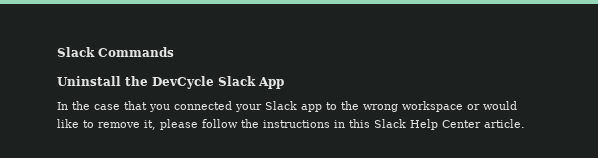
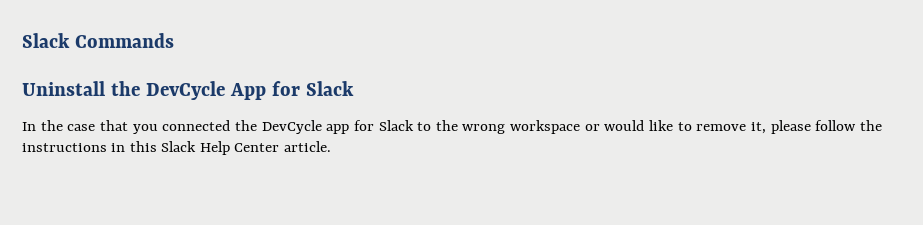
- Uninstall the DevCycle Slack App
+ Uninstall the DevCycle App for Slack
- In the case that you connected your Slack app to the wrong workspace or would like to remove it, please follow the instructions in this Slack Help Center article.
+ In the case that you connected the DevCycle app for Slack to the wrong workspace or would like to remove it, please follow the instructions in this Slack Help Center article.

